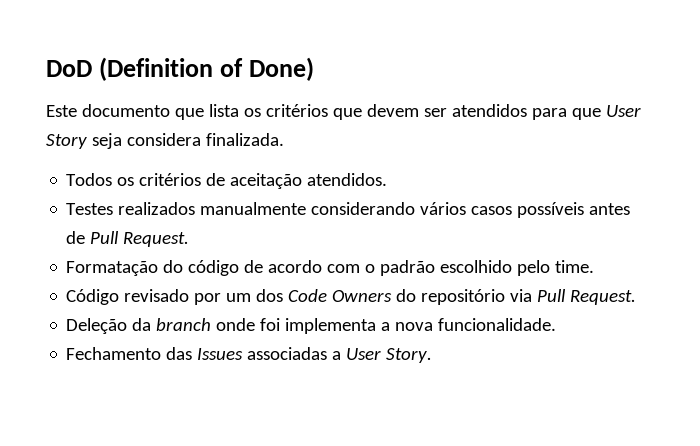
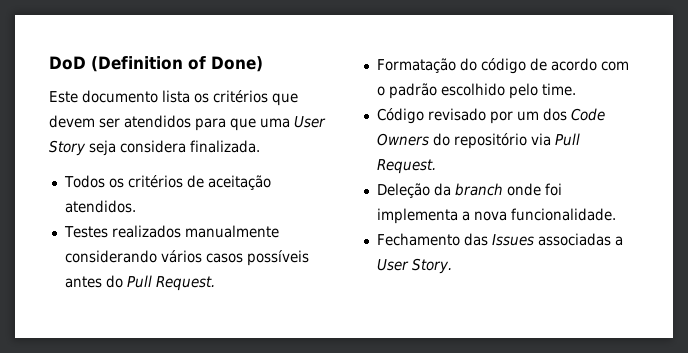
- Este documento que lista os critérios que devem ser atendidos para que User Story seja considera finalizada.
+ Este documento lista os critérios que devem ser atendidos para que uma User Story seja considera finalizada.
- Testes realizados manualmente considerando vários casos possíveis antes de Pull Request.
+ Testes realizados manualmente considerando vários casos possíveis antes do Pull Request.

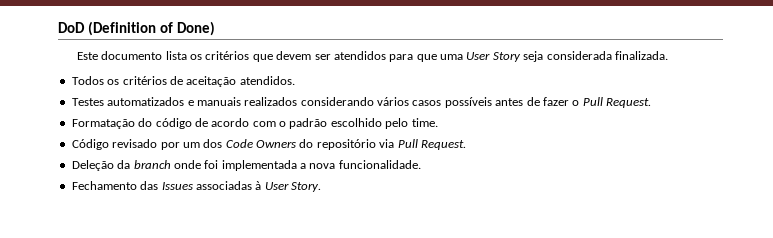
- Este documento lista os critérios que devem ser atendidos para que uma User Story seja considera finalizada.
+ Este documento lista os critérios que devem ser atendidos para que uma User Story seja considerada finalizada.
- Testes realizados manualmente considerando vários casos possíveis antes do Pull Request.
+ Testes automatizados e manuais realizados considerando vários casos possíveis antes de fazer o Pull Request.
- Deleção da branch onde foi implementa a nova funcionalidade.
+ Deleção da branch onde foi implementada a nova funcionalidade.
- Fechamento das Issues associadas a User Story.
+ Fechamento das Issues associadas à User Story.

